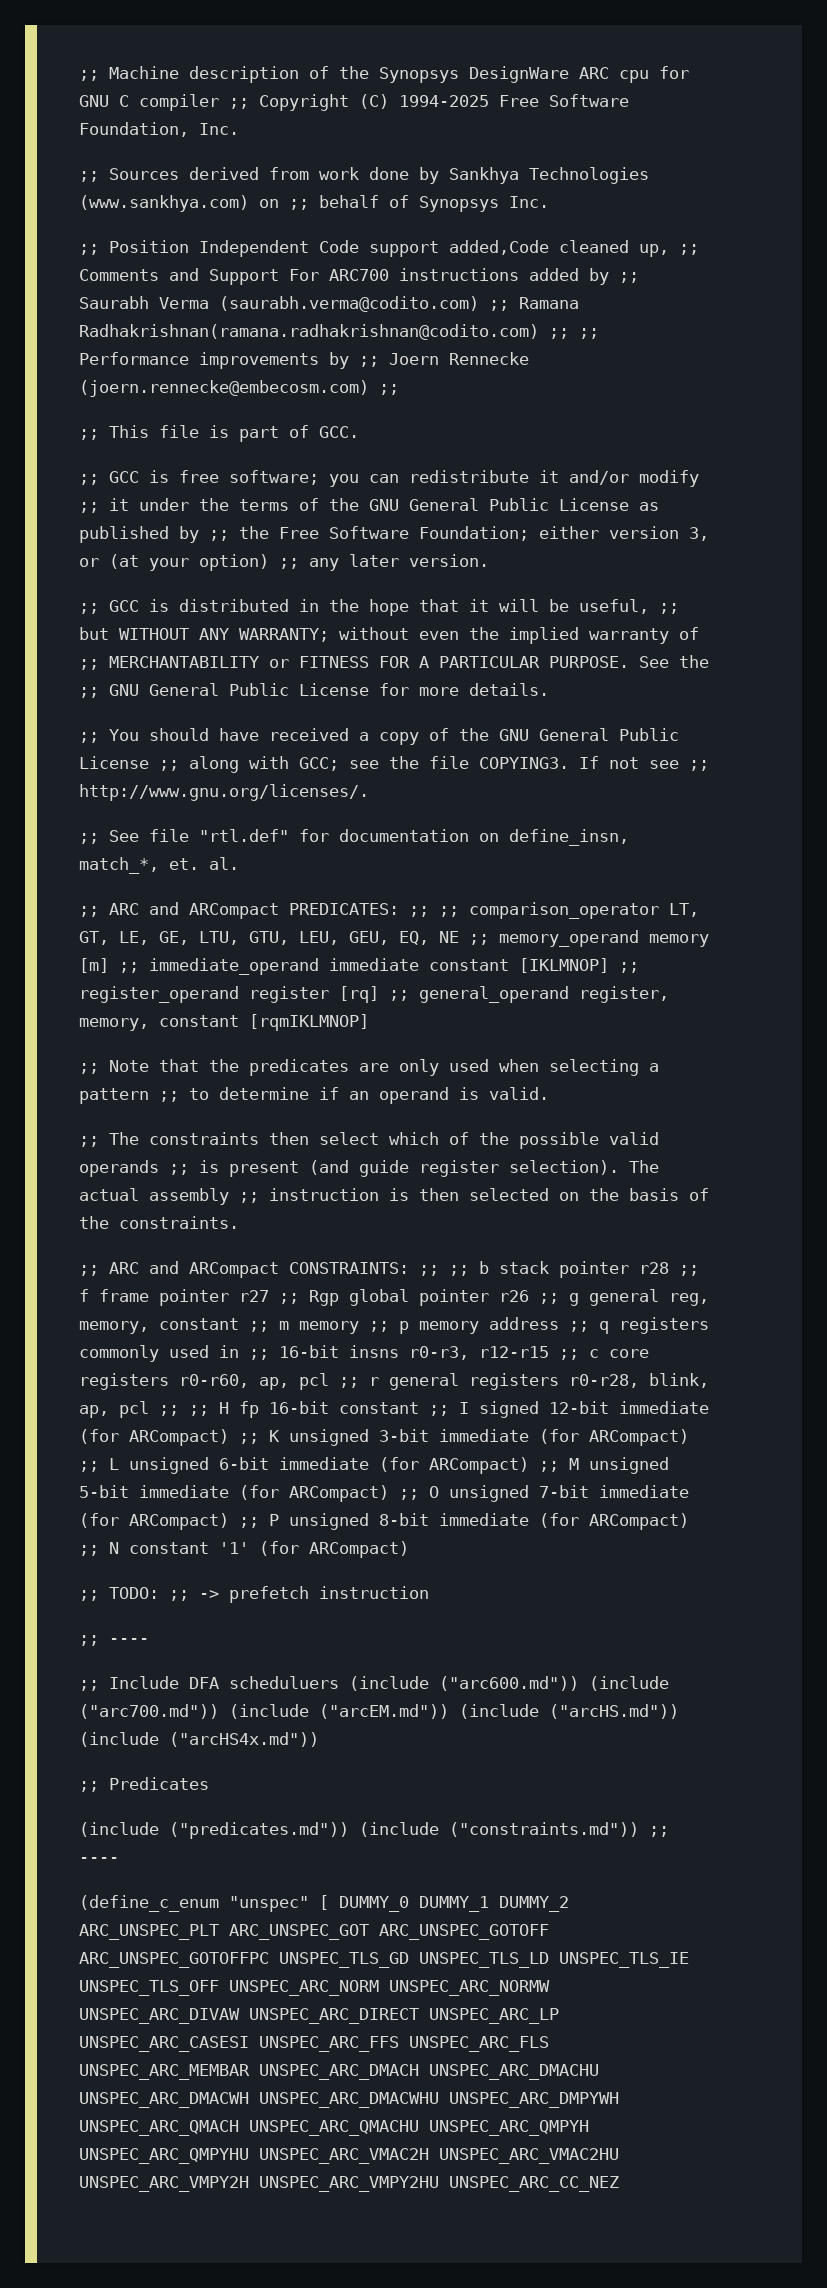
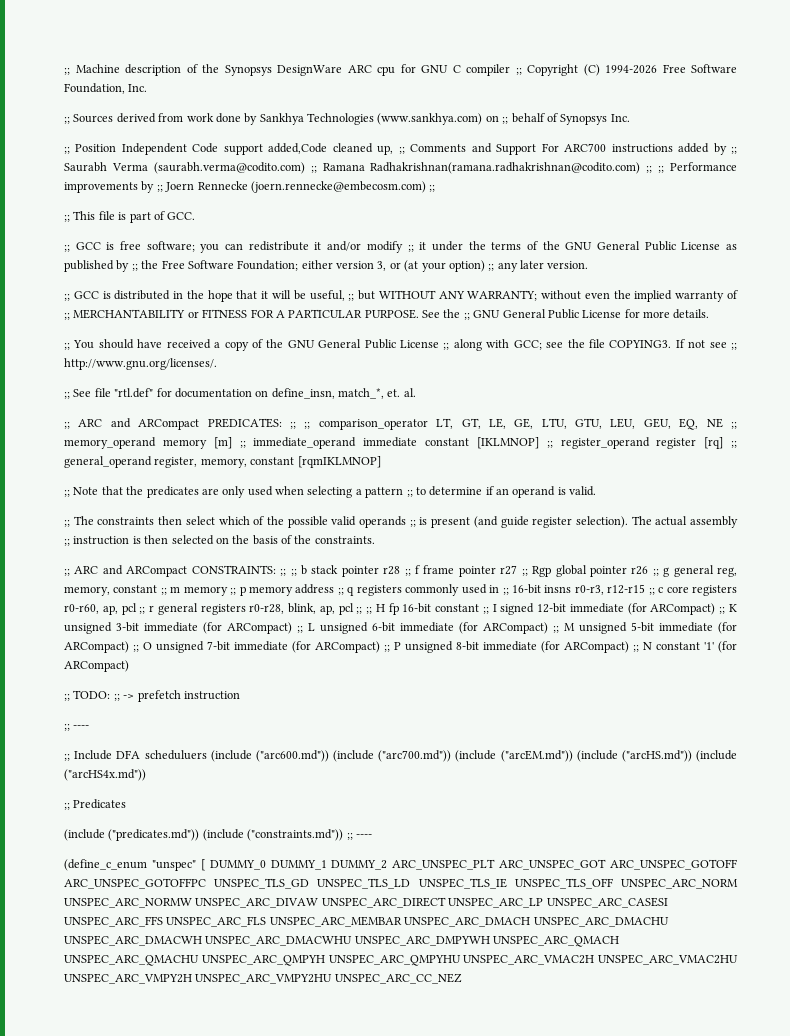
- ;; Machine description of the Synopsys DesignWare ARC cpu for GNU C compiler ;; Copyright (C) 1994-2025 Free Software Foundation, Inc.
+ ;; Machine description of the Synopsys DesignWare ARC cpu for GNU C compiler ;; Copyright (C) 1994-2026 Free Software Foundation, Inc.

